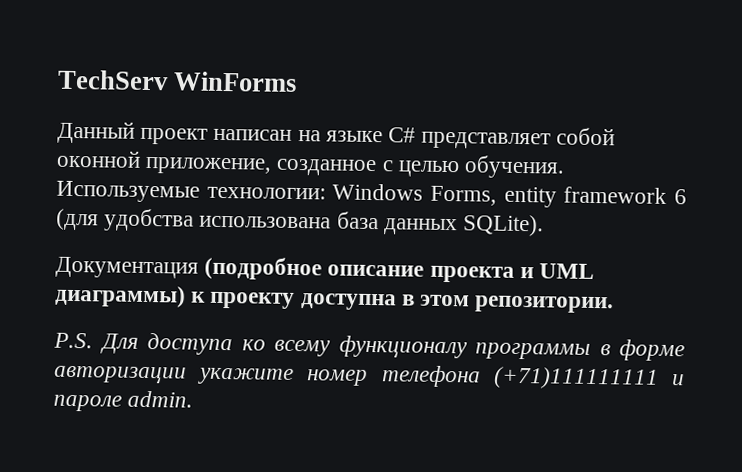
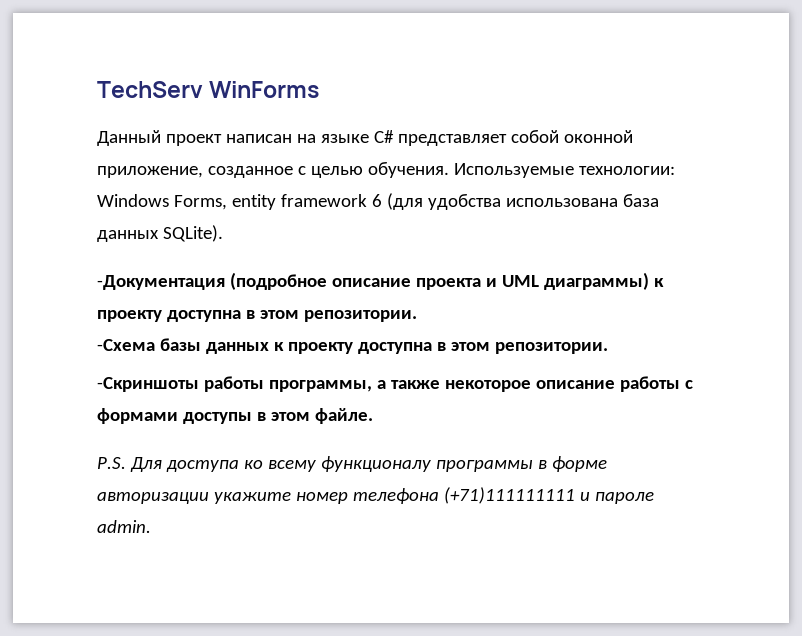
- Документация (подробное описание проекта и UML диаграммы) к проекту доступна в этом репозитории.
+ -Документация (подробное описание проекта и UML диаграммы) к проекту доступна в этом репозитории.
+ -Схема базы данных к проекту доступна в этом репозитории.
+ -Скриншоты работы программы, а также некоторое описание работы с формами доступы в этом файле.

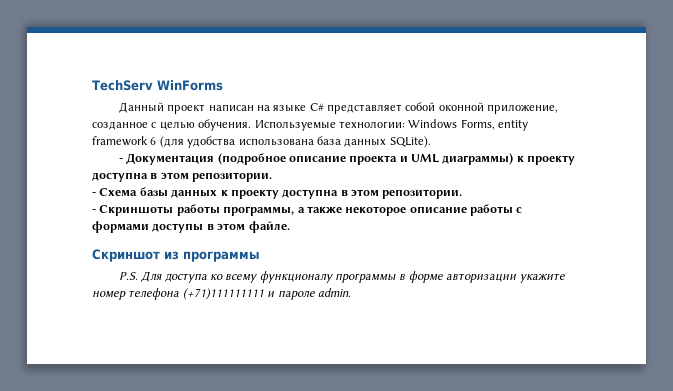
- -Документация (подробное описание проекта и UML диаграммы) к проекту доступна в этом репозитории.
+ - Документация (подробное описание проекта и UML диаграммы) к проекту доступна в этом репозитории.
- -Схема базы данных к проекту доступна в этом репозитории.
+ - Схема базы данных к проекту доступна в этом репозитории.
- -Скриншоты работы программы, а также некоторое описание работы с формами доступы в этом файле.
+ - Скриншоты работы программы, а также некоторое описание работы с формами доступы в этом файле.
+ Скриншот из программы

